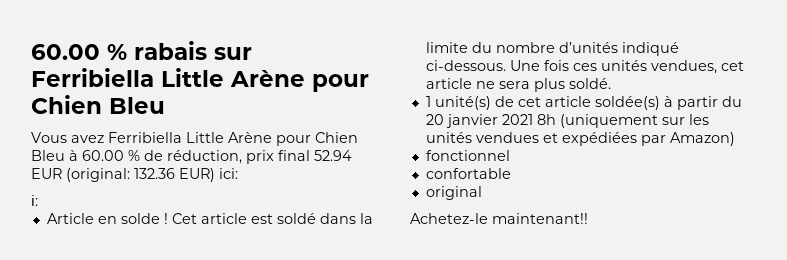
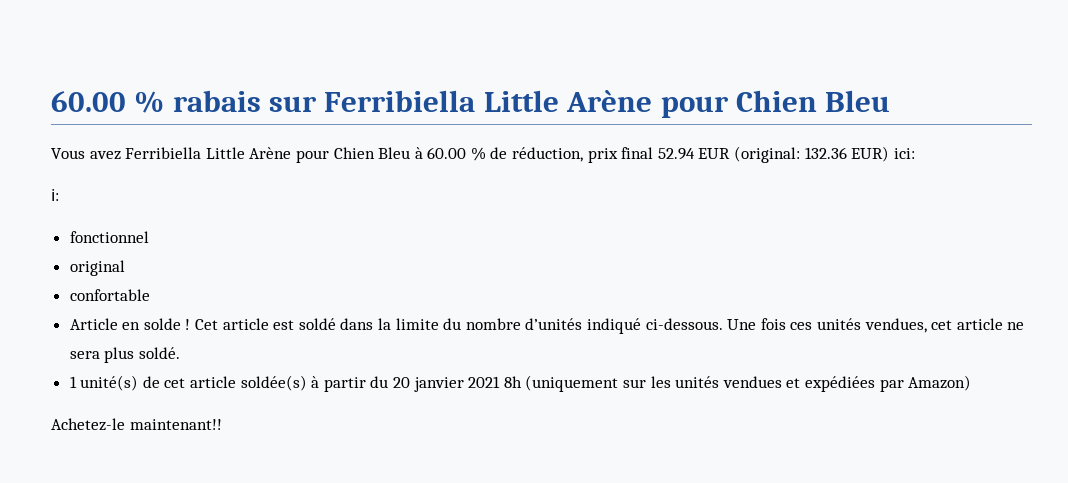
+ fonctionnel
+ original
+ confortable
- fonctionnel
- confortable
- original

